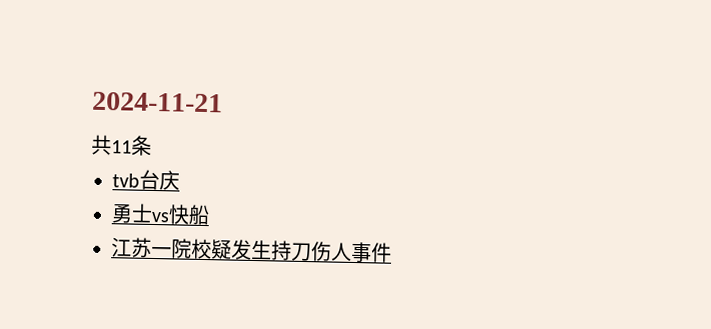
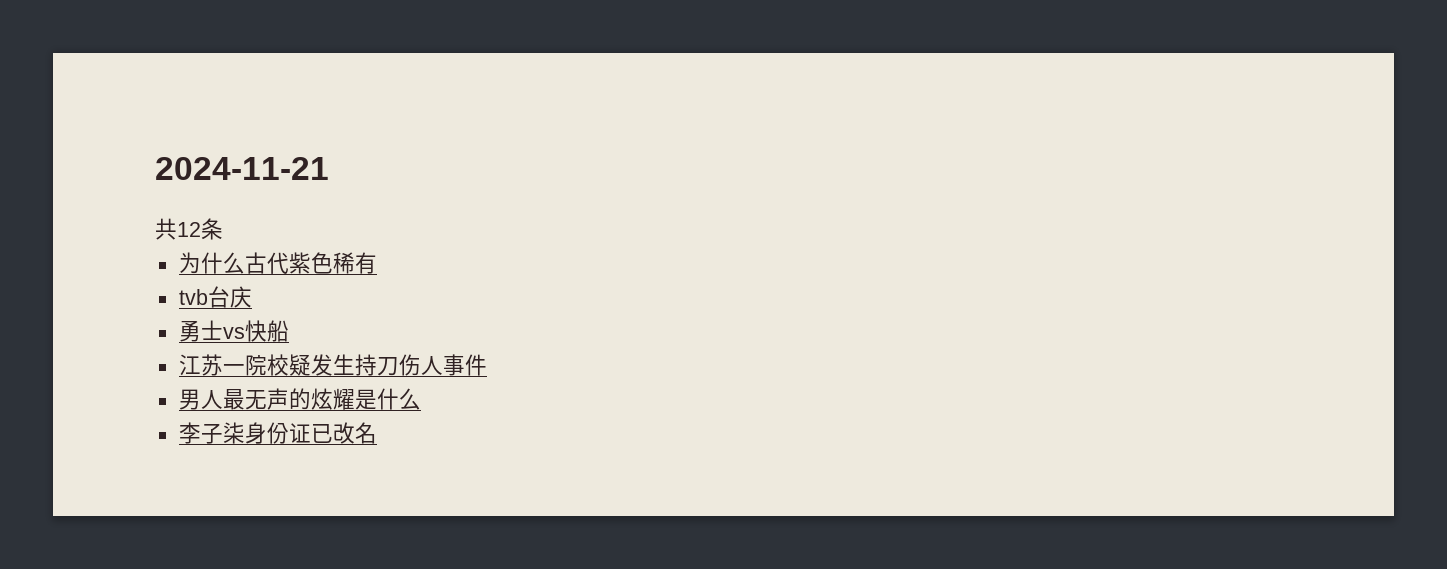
- 共11条
+ 共12条
+ 为什么古代紫色稀有
+ 男人最无声的炫耀是什么
+ 李子柒身份证已改名

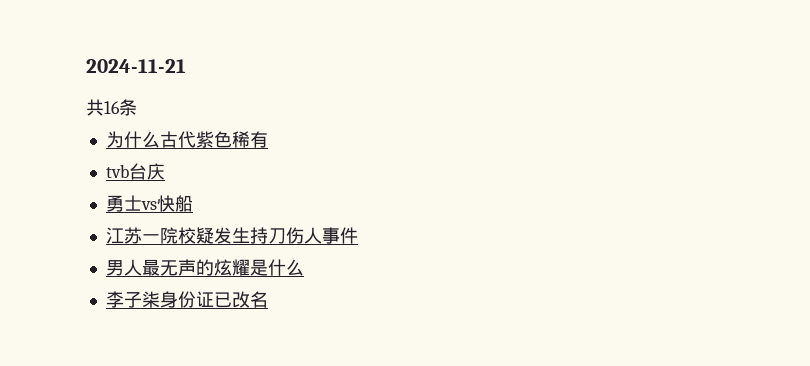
- 共12条
+ 共16条

